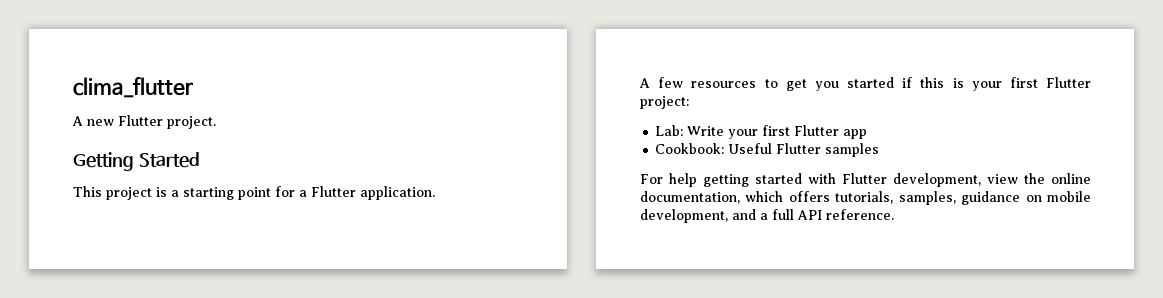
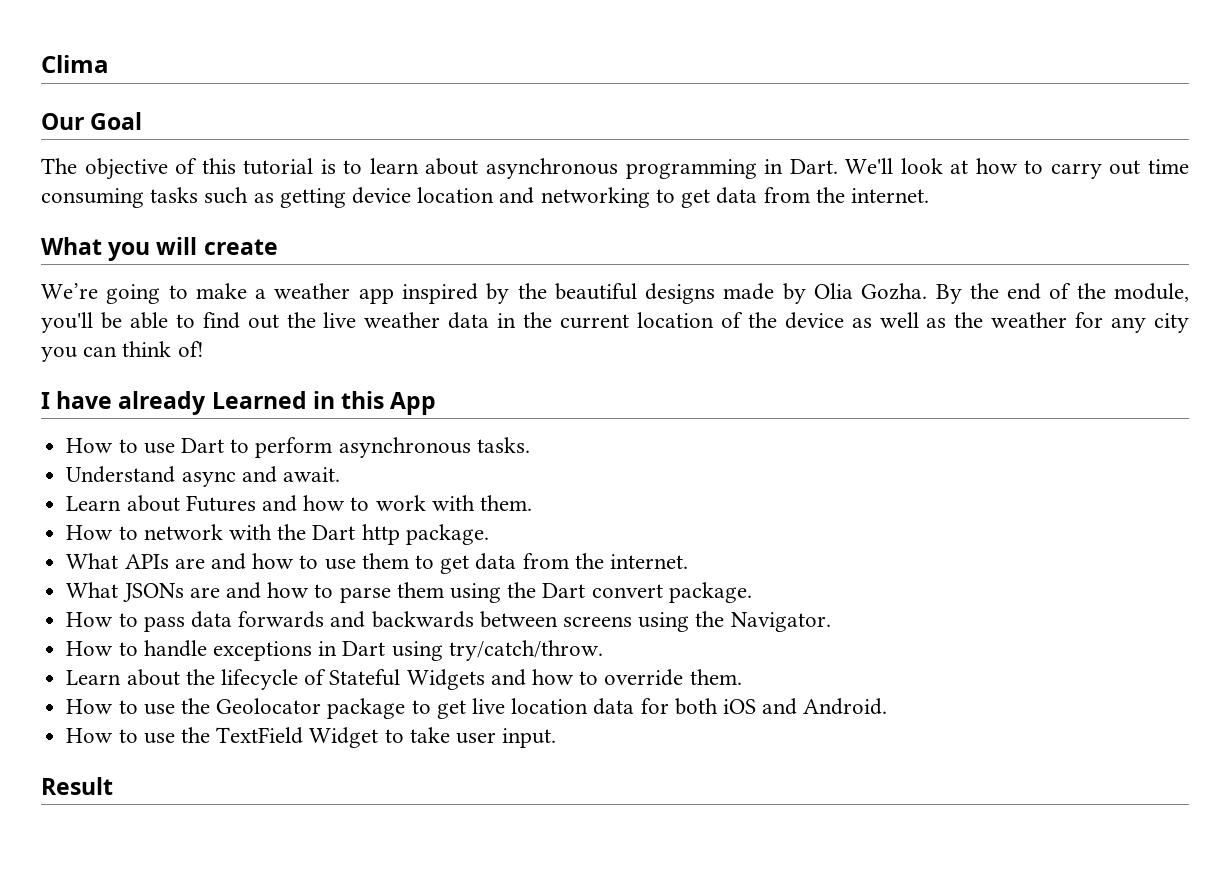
- clima_flutter
- A new Flutter project.
- Getting Started
- This project is a starting point for a Flutter application.
- A few resources to get you started if this is your first Flutter project:
- Lab: Write your first Flutter app
- Cookbook: Useful Flutter samples
- For help getting started with Flutter development, view the online documentation, which offers tutorials, samples, guidance on mobile development, and a full API reference.
+ Clima
+ Our Goal
+ The objective of this tutorial is to learn about asynchronous programming in Dart. We'll look at how to carry out time consuming tasks such as getting device location and networking to get data from the internet.
+ What you will create
+ We’re going to make a weather app inspired by the beautiful designs made by Olia Gozha. By the end of the module, you'll be able to find out the live weather data in the current location of the device as well as the weather for any city you can think of!
+ I have already Learned in this App
+ How to use Dart to perform asynchronous tasks.
+ Understand async and await.
+ Learn about Futures and how to work with them.
+ How to network with the Dart http package.
+ What APIs are and how to use them to get data from the internet.
+ What JSONs are and how to parse them using the Dart convert package.
+ How to pass data forwards and backwards between screens using the Navigator.
+ How to handle exceptions in Dart using try/catch/throw.
+ Learn about the lifecycle of Stateful Widgets and how to override them.
+ How to use the Geolocator package to get live location data for both iOS and Android.
+ How to use the TextField Widget to take user input.
+ Result

